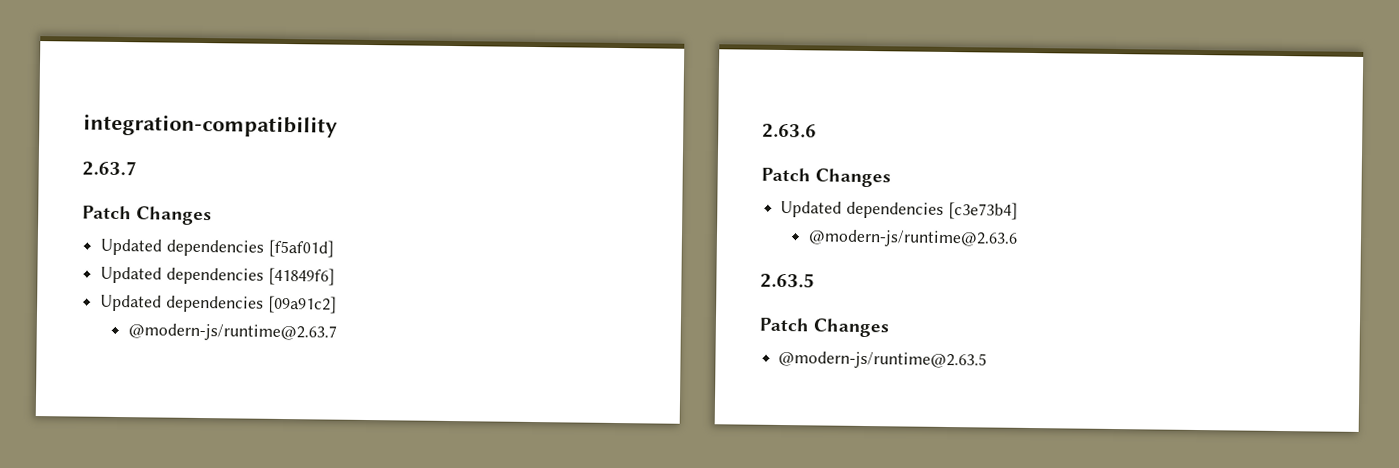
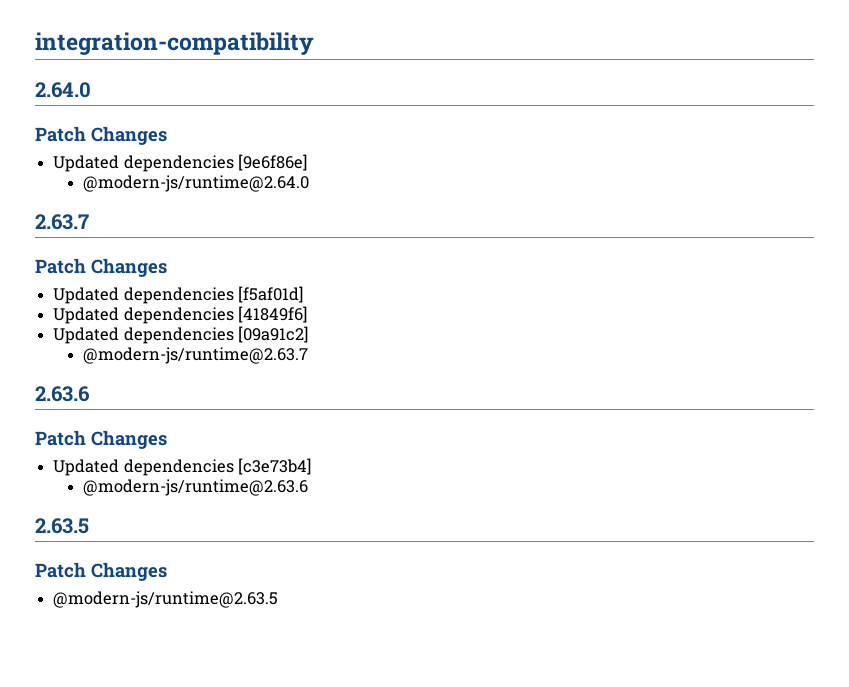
+ 2.64.0
+ Patch Changes
+ Updated dependencies [9e6f86e]
+ @modern-js/runtime@2.64.0

